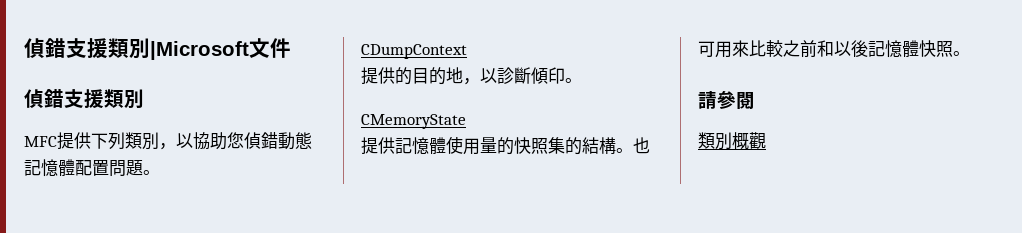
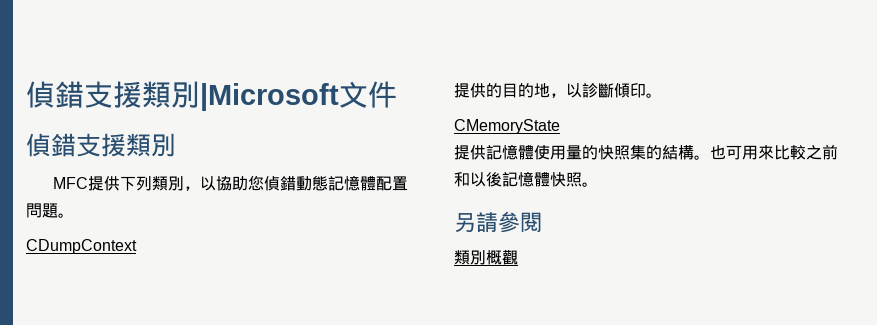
- 請參閱
+ 另請參閱

